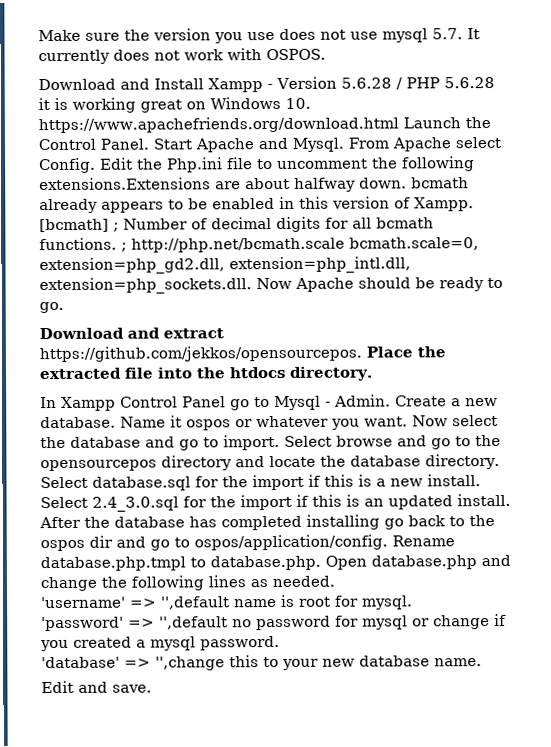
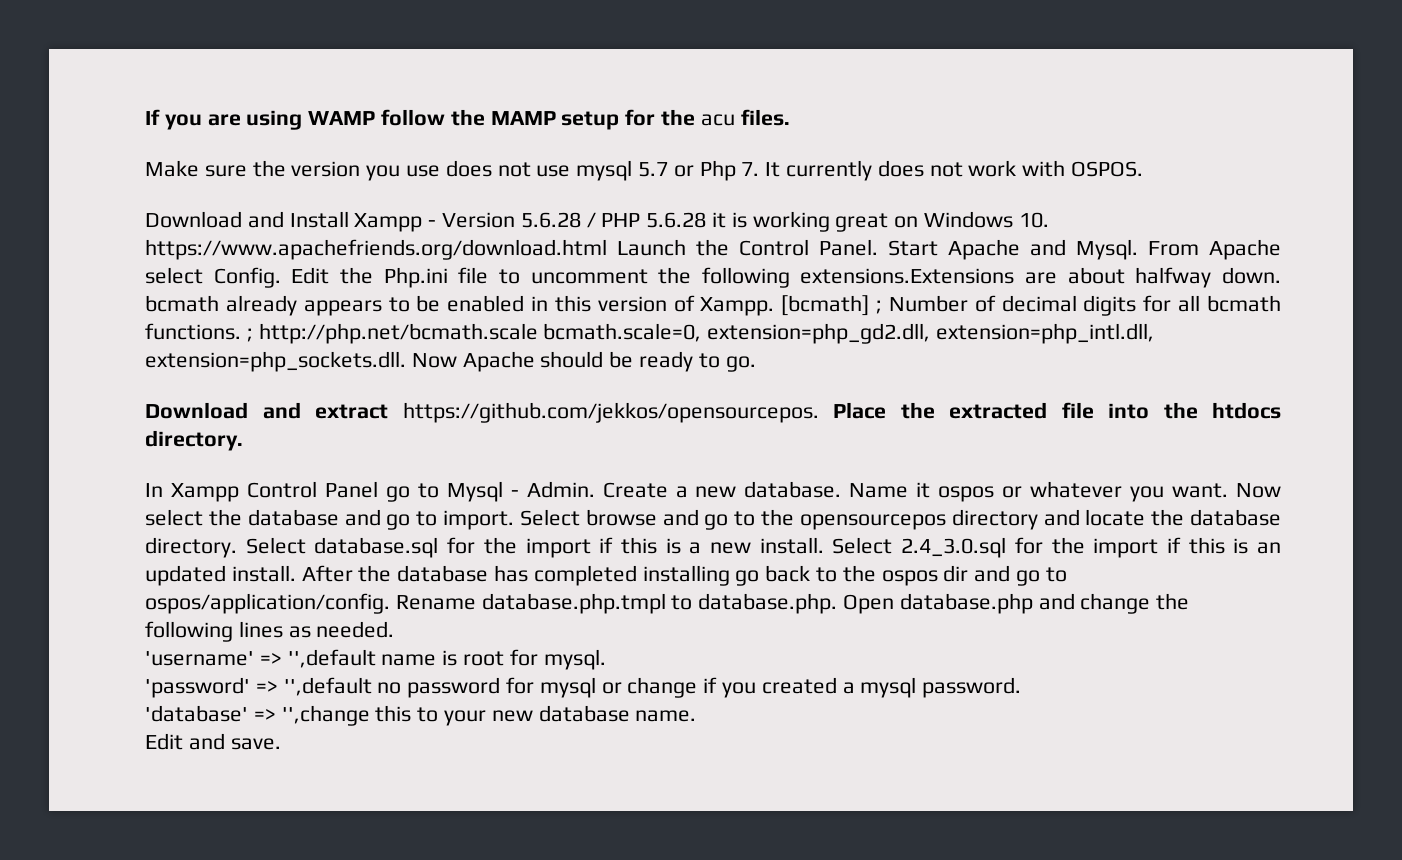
+ If you are using WAMP follow the MAMP setup for the acu files.
- Make sure the version you use does not use mysql 5.7. It currently does not work with OSPOS.
+ Make sure the version you use does not use mysql 5.7 or Php 7. It currently does not work with OSPOS.

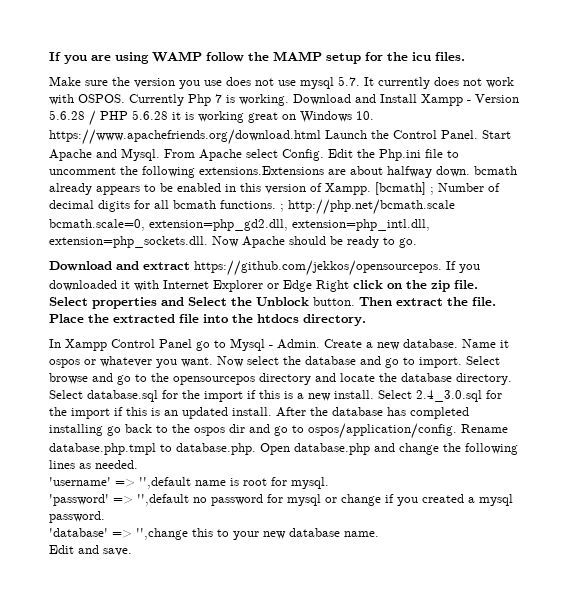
- If you are using WAMP follow the MAMP setup for the acu files.
+ If you are using WAMP follow the MAMP setup for the icu files.
- Make sure the version you use does not use mysql 5.7 or Php 7. It currently does not work with OSPOS.
- Download and Install Xampp - Version 5.6.28 / PHP 5.6.28 it is working great on Windows 10. https://www.apachefriends.org/download.html Launch the Control Panel.
+ Make sure the version you use does not use mysql 5.7. It currently does not work with OSPOS. Currently Php 7 is working. Download and Install Xampp - Version 5.6.28 / PHP 5.6.28 it is working great on Windows 10. https://www.apachefriends.org/download.html Launch the Control Panel.
- Download and extract https://github.com/jekkos/opensourcepos. Place the extracted file into the htdocs directory.
+ Download and extract https://github.com/jekkos/opensourcepos. If you downloaded it with Internet Explorer or Edge Right click on the zip file. Select properties and Select the Unblock button. Then extract the file. Place the extracted file into the htdocs directory.

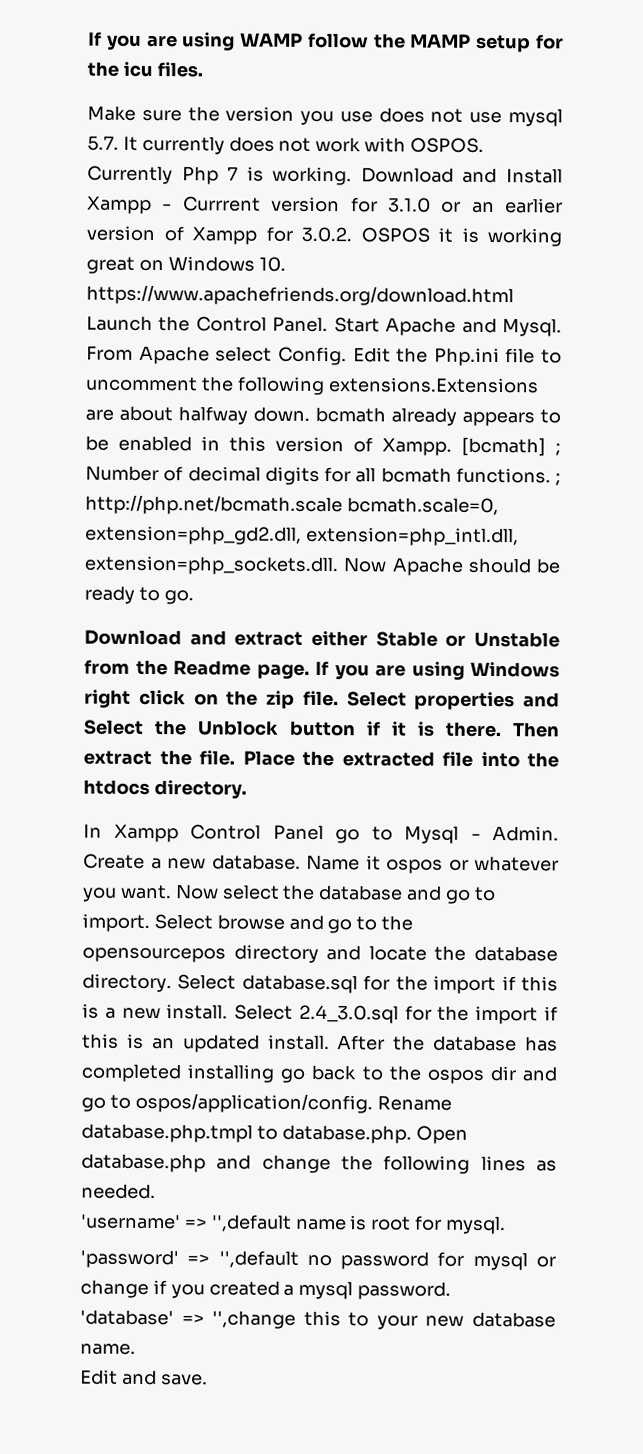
- Download and Install Xampp - Version 5.6.28 / PHP 5.6.28 it is working great on Windows 10. https://www.apachefriends.org/download.html Launch the Control Panel.
+ Download and Install Xampp - Currrent version for 3.1.0 or an earlier version of Xampp for 3.0.2. OSPOS it is working great on Windows 10. https://www.apachefriends.org/download.html Launch the Control Panel.
- Download and extract https://github.com/jekkos/opensourcepos. If you downloaded it with Internet Explorer or Edge Right click on the zip file.
+ Download and extract either Stable or Unstable from the Readme page. If you are using Windows right click on the zip file.
- Select properties and Select the Unblock button.
+ Select properties and Select the Unblock button if it is there.

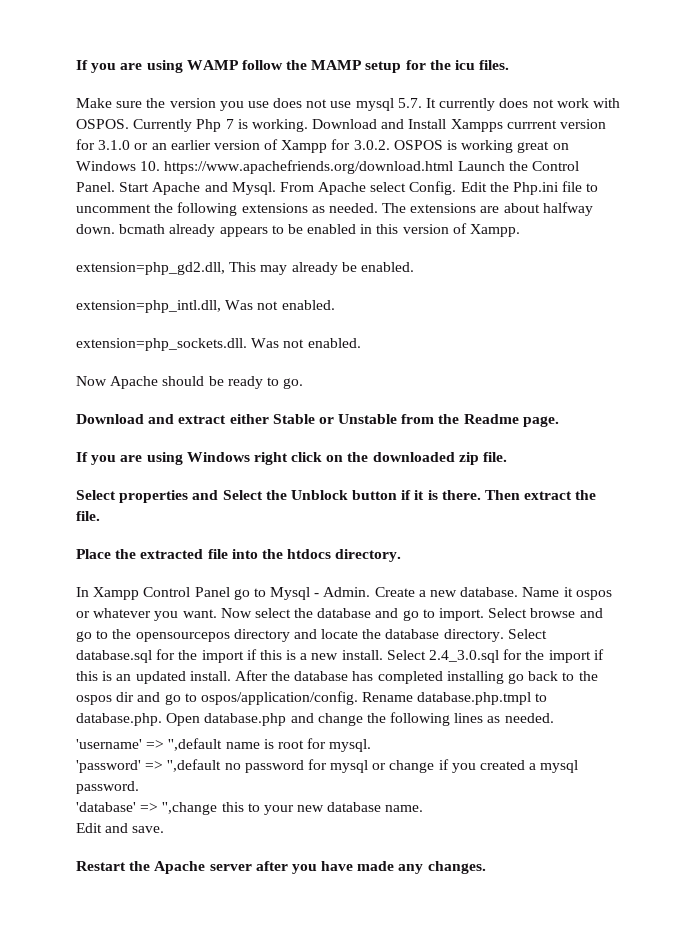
- Download and Install Xampp - Currrent version for 3.1.0 or an earlier version of Xampp for 3.0.2. OSPOS it is working great on Windows 10. https://www.apachefriends.org/download.html Launch the Control Panel.
+ Download and Install Xampps currrent version for 3.1.0 or an earlier version of Xampp for 3.0.2. OSPOS is working great on Windows 10. https://www.apachefriends.org/download.html Launch the Control Panel.
- Edit the Php.ini file to uncomment the following extensions.Extensions are about halfway down. bcmath already appears to be enabled in this version of Xampp. [bcmath] ; Number of decimal digits for all bcmath functions. ; http://php.net/bcmath.scale bcmath.scale=0, extension=php_gd2.dll, extension=php_intl.dll, extension=php_sockets.dll. Now Apache should be ready to go.
+ Edit the Php.ini file to uncomment the following extensions as needed. The extensions are about halfway down. bcmath already appears to be enabled in this version of Xampp.
+ extension=php_gd2.dll, This may already be enabled.
+ extension=php_intl.dll, Was not enabled.
+ extension=php_sockets.dll. Was not enabled.
+ Now Apache should be ready to go.
- Download and extract either Stable or Unstable from the Readme page. If you are using Windows right click on the zip file. Select properties and Select the Unblock button if it is there.
+ Download and extract either Stable or Unstable from the Readme page.
+ If you are using Windows right click on the downloaded zip file.
+ Select properties and Select the Unblock button if it is there.
- Then extract the file. Place the extracted file into the htdocs directory.
+ Then extract the file.
+ Place the extracted file into the htdocs directory.
+ Restart the Apache server after you have made any changes.

